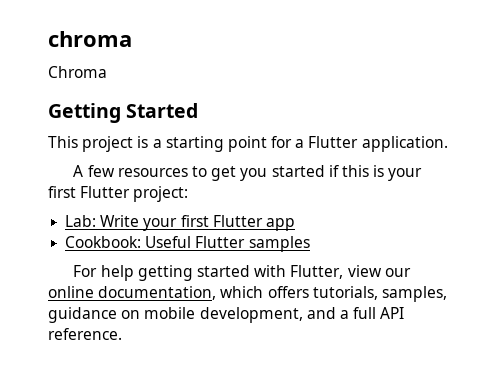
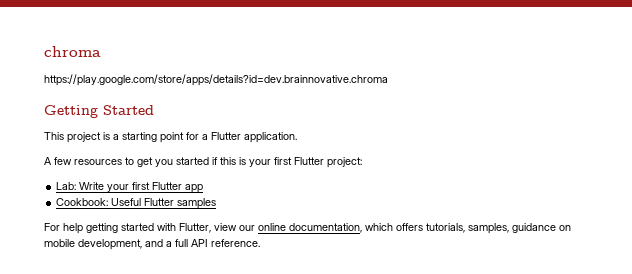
- Chroma
+ https://play.google.com/store/apps/details?id=dev.brainnovative.chroma

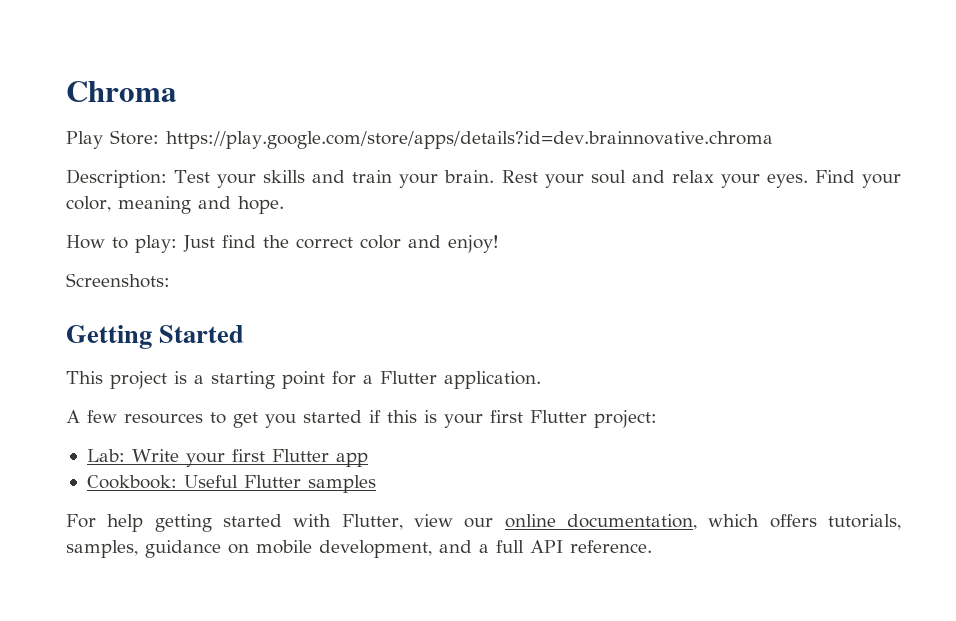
- chroma
- https://play.google.com/store/apps/details?id=dev.brainnovative.chroma
+ Chroma
+ Play Store: https://play.google.com/store/apps/details?id=dev.brainnovative.chroma
+ Description: Test your skills and train your brain. Rest your soul and relax your eyes. Find your color, meaning and hope.
+ How to play: Just find the correct color and enjoy!
+ Screenshots:

